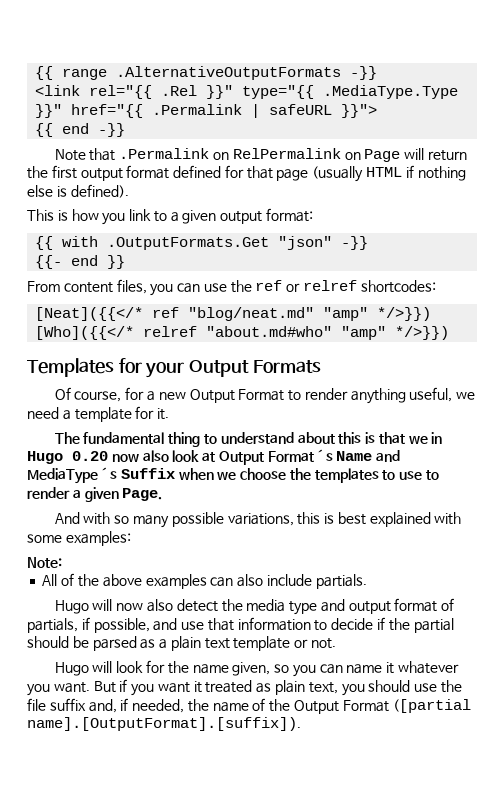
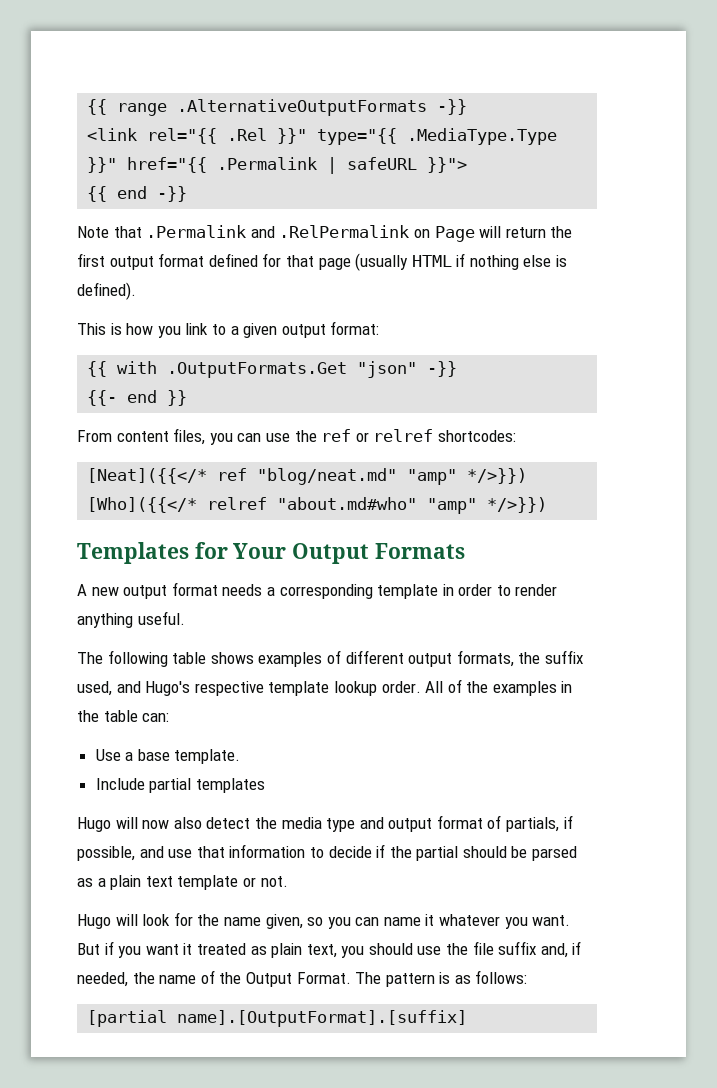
- Note that .Permalink on RelPermalink on Page will return the first output format defined for that page (usually HTML if nothing else is defined).
+ Note that .Permalink and .RelPermalink on Page will return the first output format defined for that page (usually HTML if nothing else is defined).
- Templates for your Output Formats
+ Templates for Your Output Formats
- Of course, for a new Output Format to render anything useful, we need a template for it.
- The fundamental thing to understand about this is that we in Hugo 0.20 now also look at Output Format´s Name and MediaType´s Suffix when we choose the templates to use to render a given Page.
- And with so many possible variations, this is best explained with some examples:
- Note:
- All of the above examples can also include partials.
+ A new output format needs a corresponding template in order to render anything useful.
+ The following table shows examples of different output formats, the suffix used, and Hugo's respective template lookup order. All of the examples in the table can:
+ Use a base template.
+ Include partial templates
- But if you want it treated as plain text, you should use the file suffix and, if needed, the name of the Output Format ([partial name].[OutputFormat].[suffix]).
+ But if you want it treated as plain text, you should use the file suffix and, if needed, the name of the Output Format. The pattern is as follows:
+ [partial name].[OutputFormat].[suffix]

